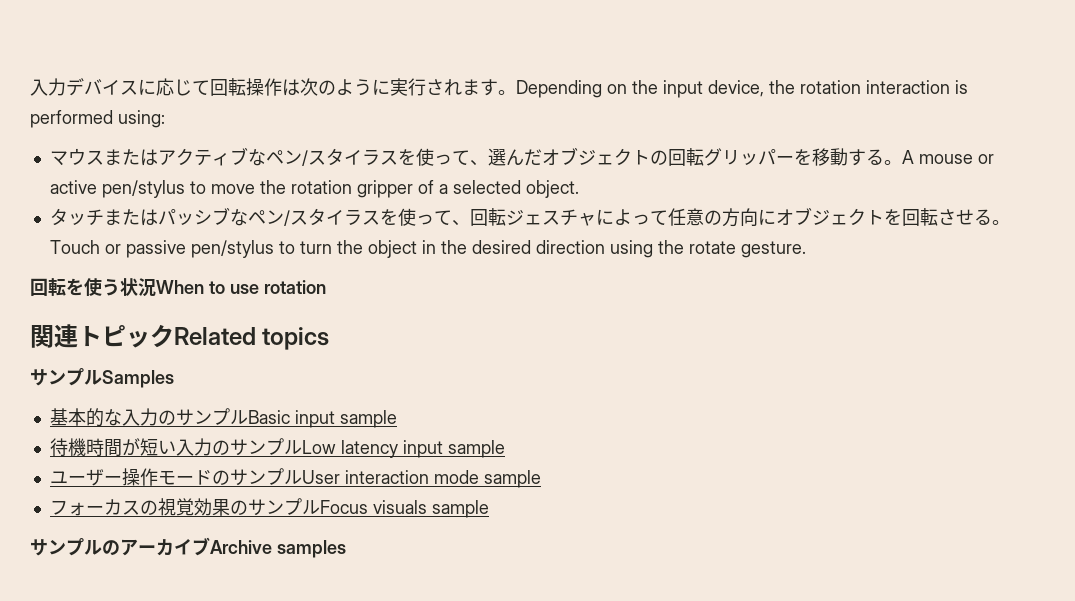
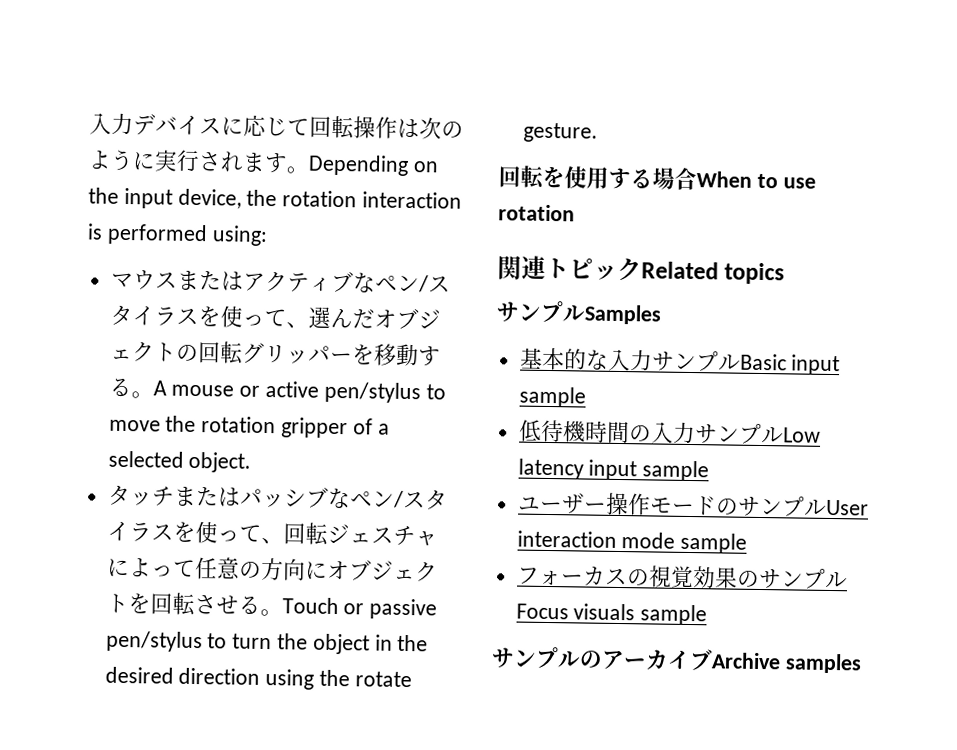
- 回転を使う状況When to use rotation
+ 回転を使用する場合When to use rotation
- 基本的な入力のサンプルBasic input sample
+ 基本的な入力サンプルBasic input sample
- 待機時間が短い入力のサンプルLow latency input sample
+ 低待機時間の入力サンプルLow latency input sample

